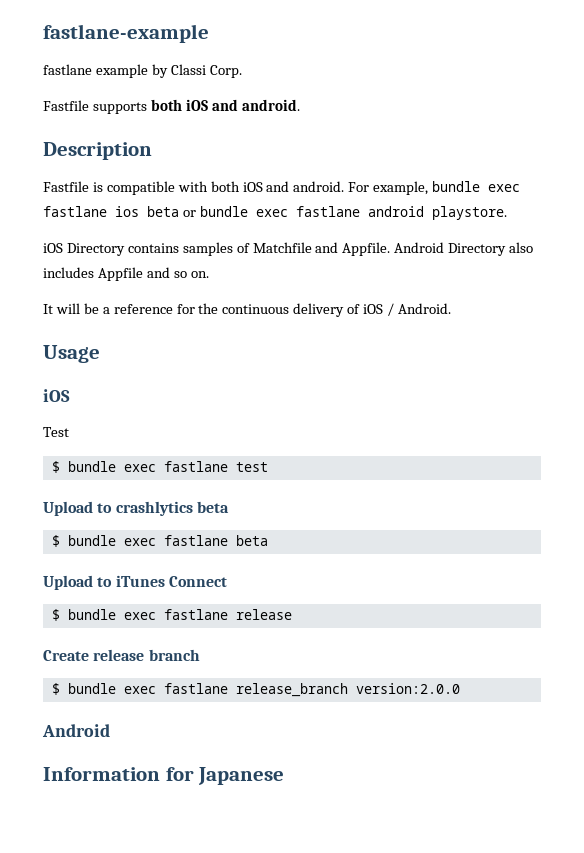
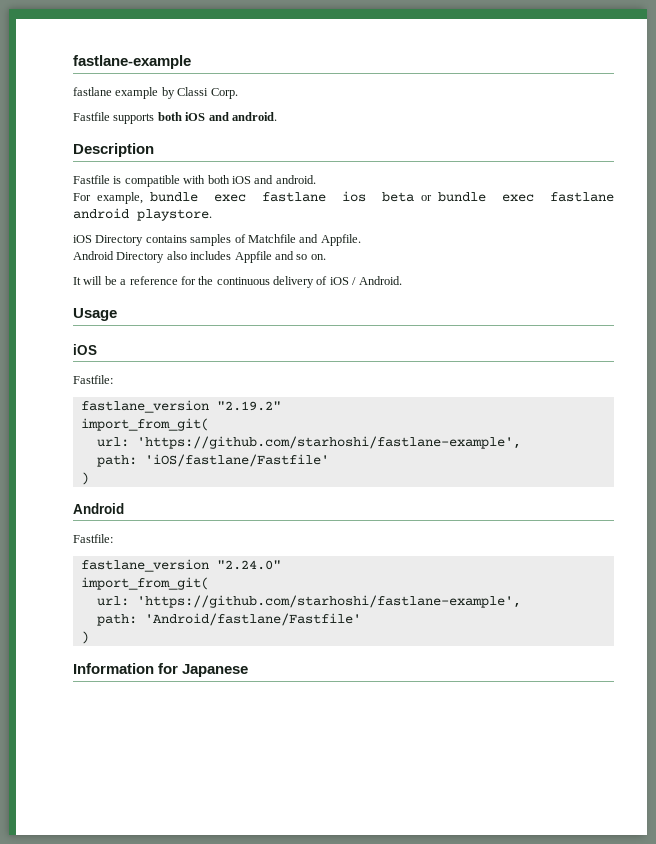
- Fastfile is compatible with both iOS and android. For example, bundle exec fastlane ios beta or bundle exec fastlane android playstore.
+ Fastfile is compatible with both iOS and android.
+ For example, bundle exec fastlane ios beta or bundle exec fastlane android playstore.
- iOS Directory contains samples of Matchfile and Appfile. Android Directory also includes Appfile and so on.
+ iOS Directory contains samples of Matchfile and Appfile.
+ Android Directory also includes Appfile and so on.
  Usage
  iOS
- Test
- $ bundle exec fastlane test
- Upload to crashlytics beta
- $ bundle exec fastlane beta
- Upload to iTunes Connect
- $ bundle exec fastlane release
- Create release branch
- $ bundle exec fastlane release_branch version:2.0.0
+ Fastfile:
+ fastlane_version "2.19.2"
+ import_from_git(
+ url: 'https://github.com/starhoshi/fastlane-example',
+ path: 'iOS/fastlane/Fastfile'
+ )
  Android
+ Fastfile:
+ fastlane_version "2.24.0"
+ import_from_git(
+ url: 'https://github.com/starhoshi/fastlane-example',
+ path: 'Android/fastlane/Fastfile'
+ )

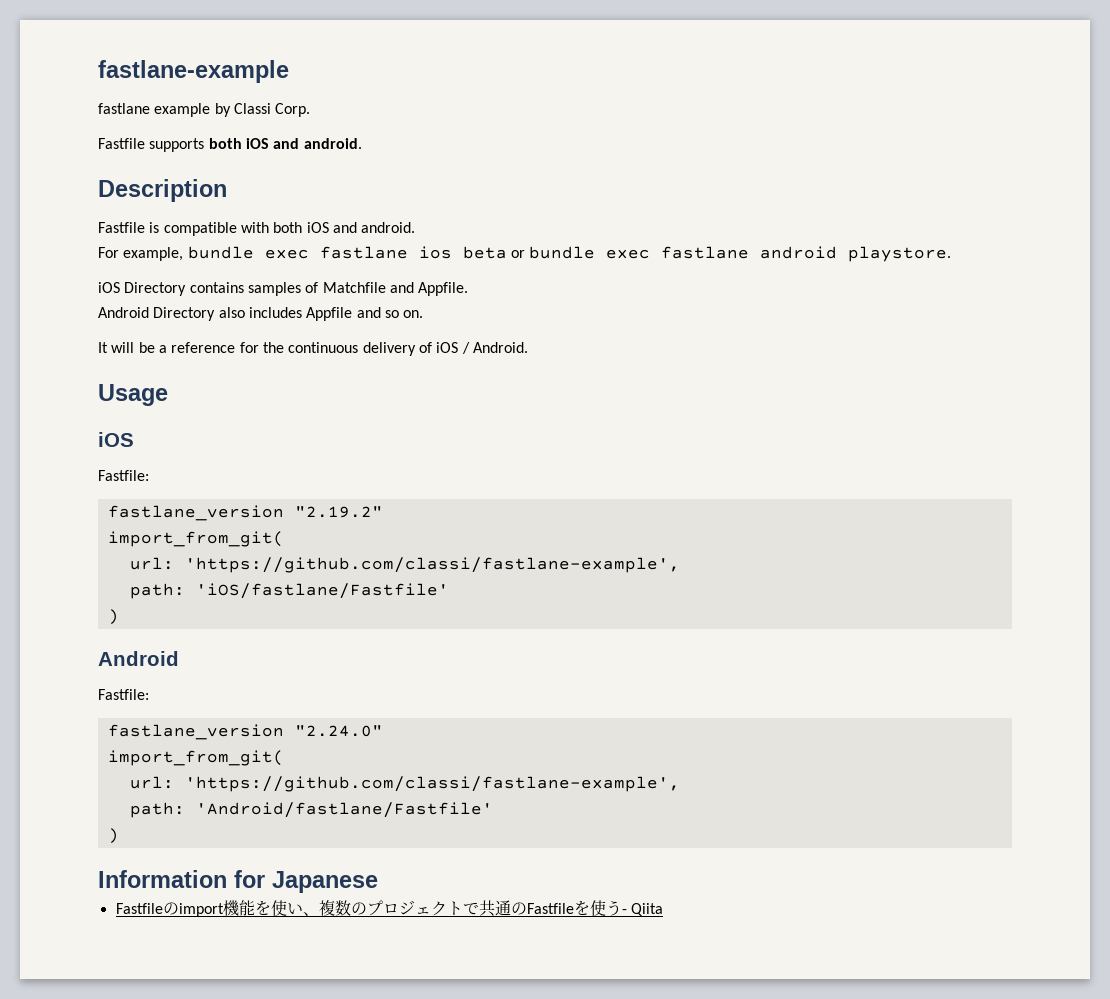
  fastlane_version "2.19.2"
  import_from_git(
- url: 'https://github.com/starhoshi/fastlane-example',
+ url: 'https://github.com/classi/fastlane-example',
  fastlane_version "2.24.0"
  import_from_git(
- url: 'https://github.com/starhoshi/fastlane-example',
+ url: 'https://github.com/classi/fastlane-example',
+ Fastfileのimport機能を使い、複数のプロジェクトで共通のFastfileを使う- Qiita

